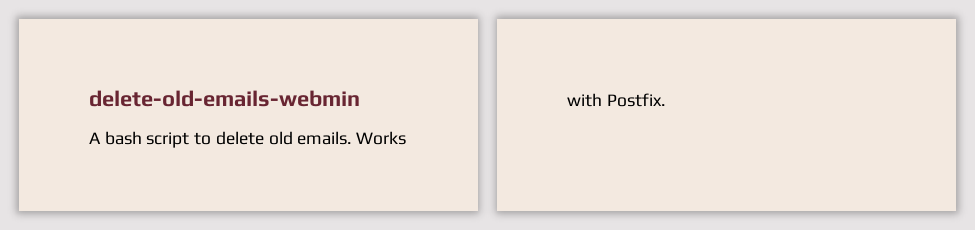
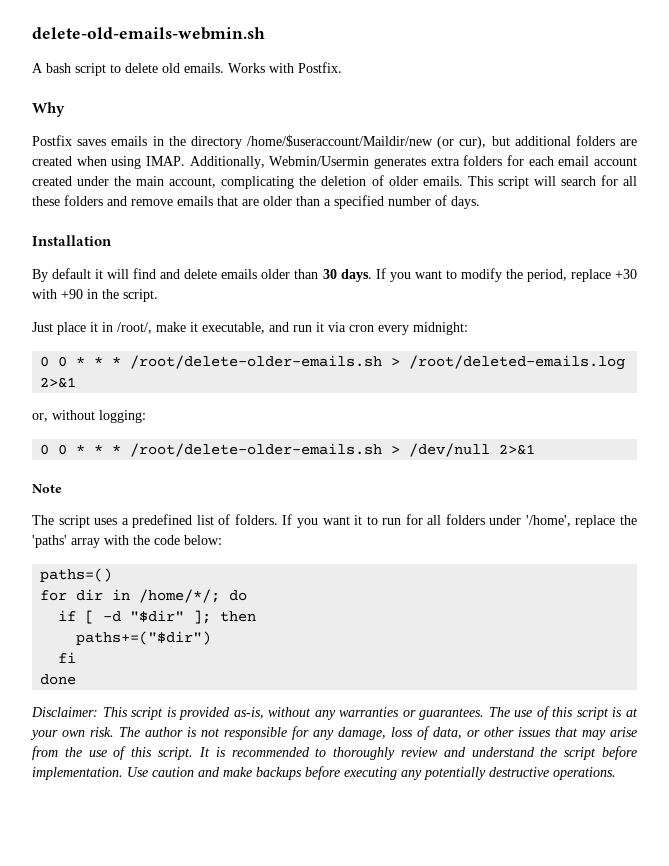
- delete-old-emails-webmin
+ delete-old-emails-webmin.sh
+ Why
+ Postfix saves emails in the directory /home/$useraccount/Maildir/new (or cur), but additional folders are created when using IMAP. Additionally, Webmin/Usermin generates extra folders for each email account created under the main account, complicating the deletion of older emails. This script will search for all these folders and remove emails that are older than a specified number of days.
+ Installation
+ By default it will find and delete emails older than 30 days. If you want to modify the period, replace +30 with +90 in the script.
+ Just place it in /root/, make it executable, and run it via cron every midnight:
+ 0 0 * * * /root/delete-older-emails.sh > /root/deleted-emails.log 2>&1
+ or, without logging:
+ 0 0 * * * /root/delete-older-emails.sh > /dev/null 2>&1
+ Note
+ The script uses a predefined list of folders. If you want it to run for all folders under '/home', replace the 'paths' array with the code below:
+ paths=()
+ for dir in /home/*/; do
+ if [ -d "$dir" ]; then
+ paths+=("$dir")
+ fi
+ done
+ Disclaimer: This script is provided as-is, without any warranties or guarantees. The use of this script is at your own risk. The author is not responsible for any damage, loss of data, or other issues that may arise from the use of this script. It is recommended to thoroughly review and understand the script before implementation. Use caution and make backups before executing any potentially destructive operations.

